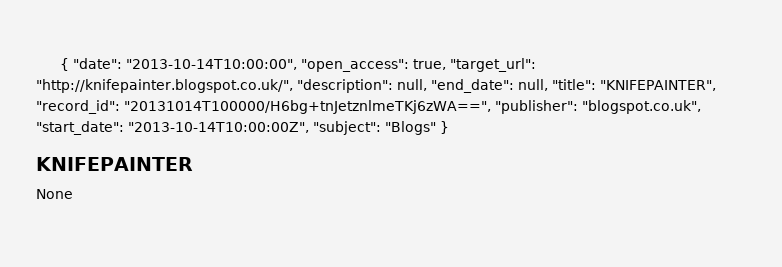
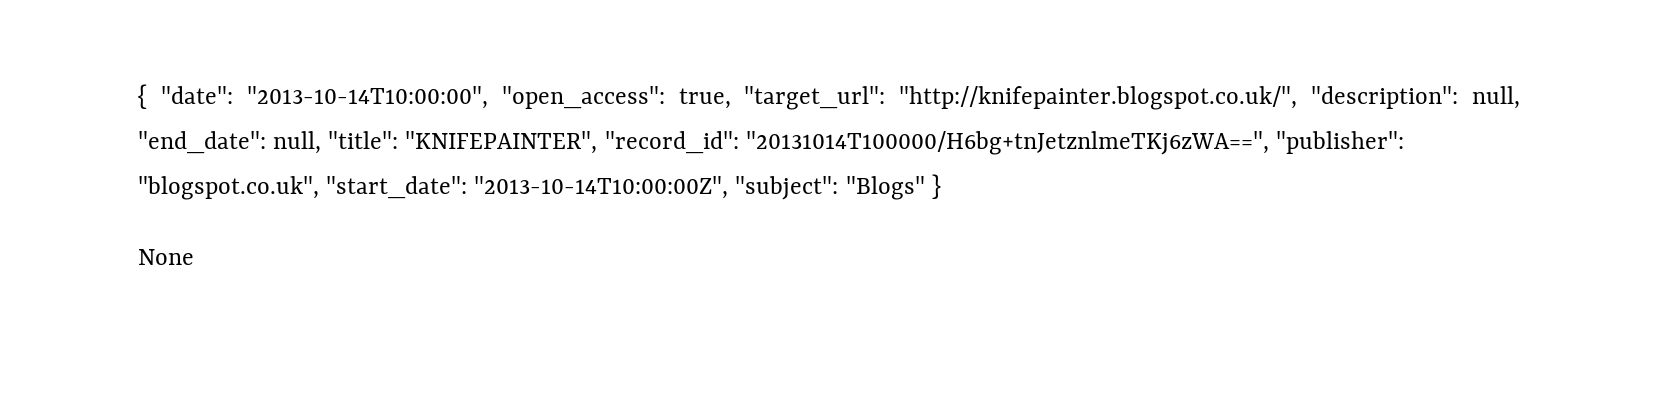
- KNIFEPAINTER

